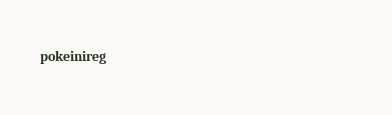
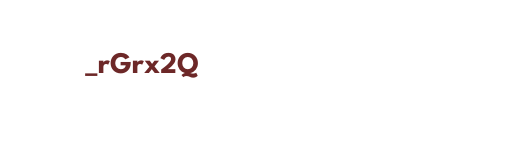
- pokeinireg
+ _rGrx2Q

